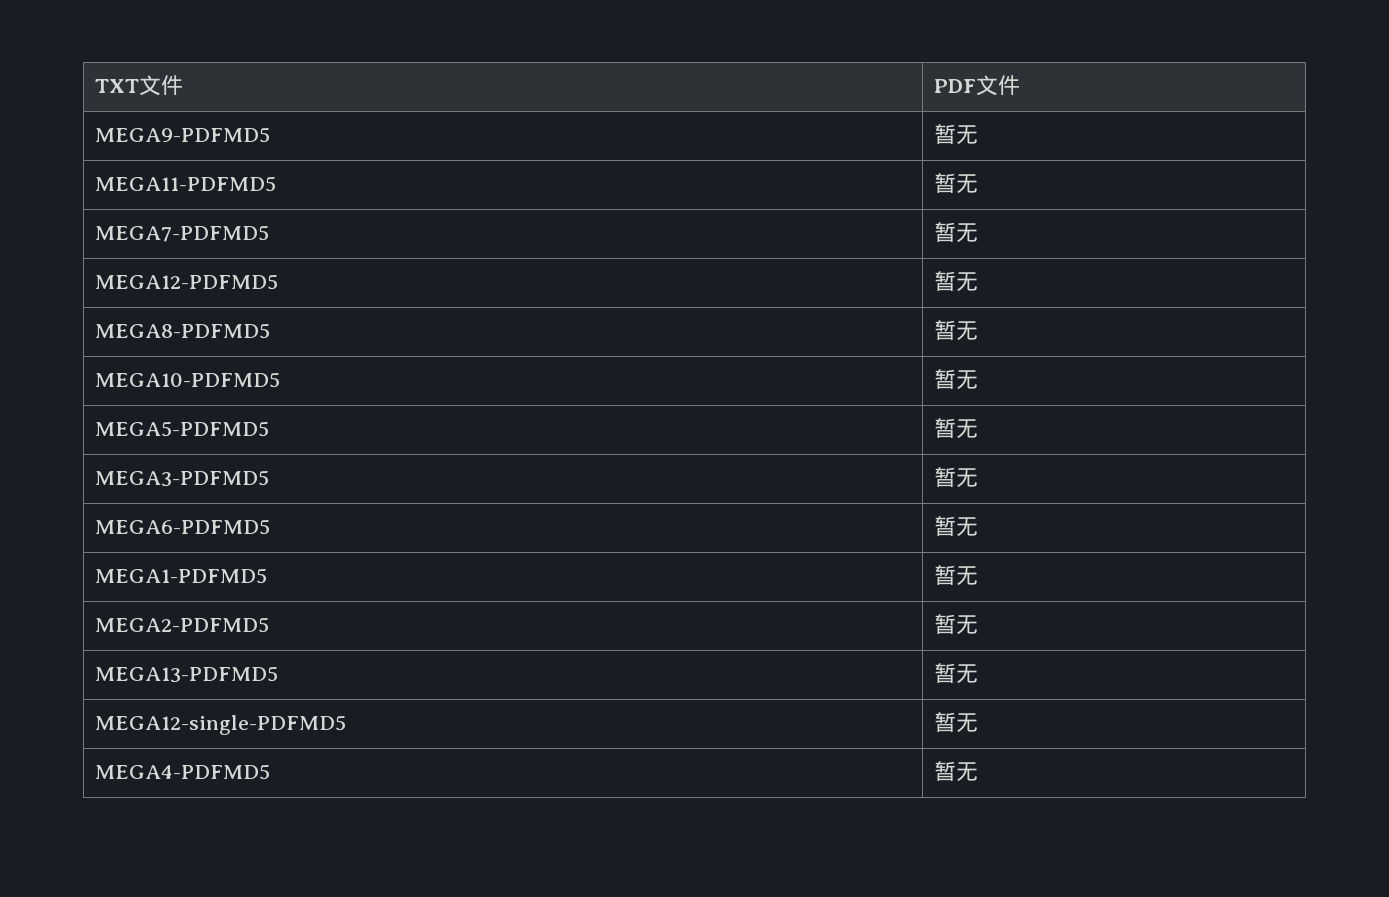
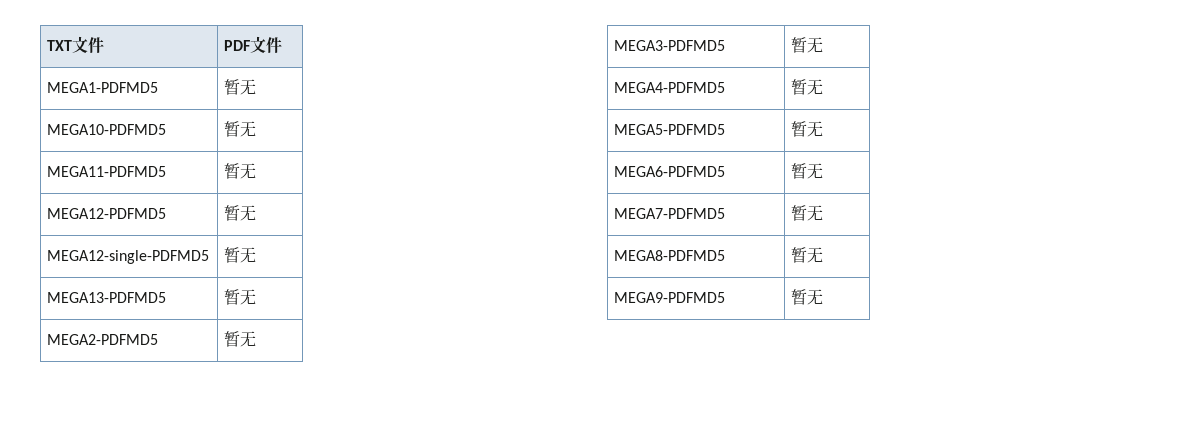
- MEGA9-PDFMD5 | 暂无
+ MEGA1-PDFMD5 | 暂无
+ MEGA10-PDFMD5 | 暂无
+ MEGA12-PDFMD5 | 暂无
+ MEGA12-single-PDFMD5 | 暂无
+ MEGA13-PDFMD5 | 暂无
+ MEGA2-PDFMD5 | 暂无
+ MEGA3-PDFMD5 | 暂无
+ MEGA4-PDFMD5 | 暂无
+ MEGA5-PDFMD5 | 暂无
+ MEGA6-PDFMD5 | 暂无
  MEGA7-PDFMD5 | 暂无
- MEGA12-PDFMD5 | 暂无
- MEGA10-PDFMD5 | 暂无
- MEGA5-PDFMD5 | 暂无
- MEGA3-PDFMD5 | 暂无
- MEGA6-PDFMD5 | 暂无
- MEGA1-PDFMD5 | 暂无
- MEGA2-PDFMD5 | 暂无
- MEGA13-PDFMD5 | 暂无
- MEGA12-single-PDFMD5 | 暂无
- MEGA4-PDFMD5 | 暂无
+ MEGA9-PDFMD5 | 暂无

